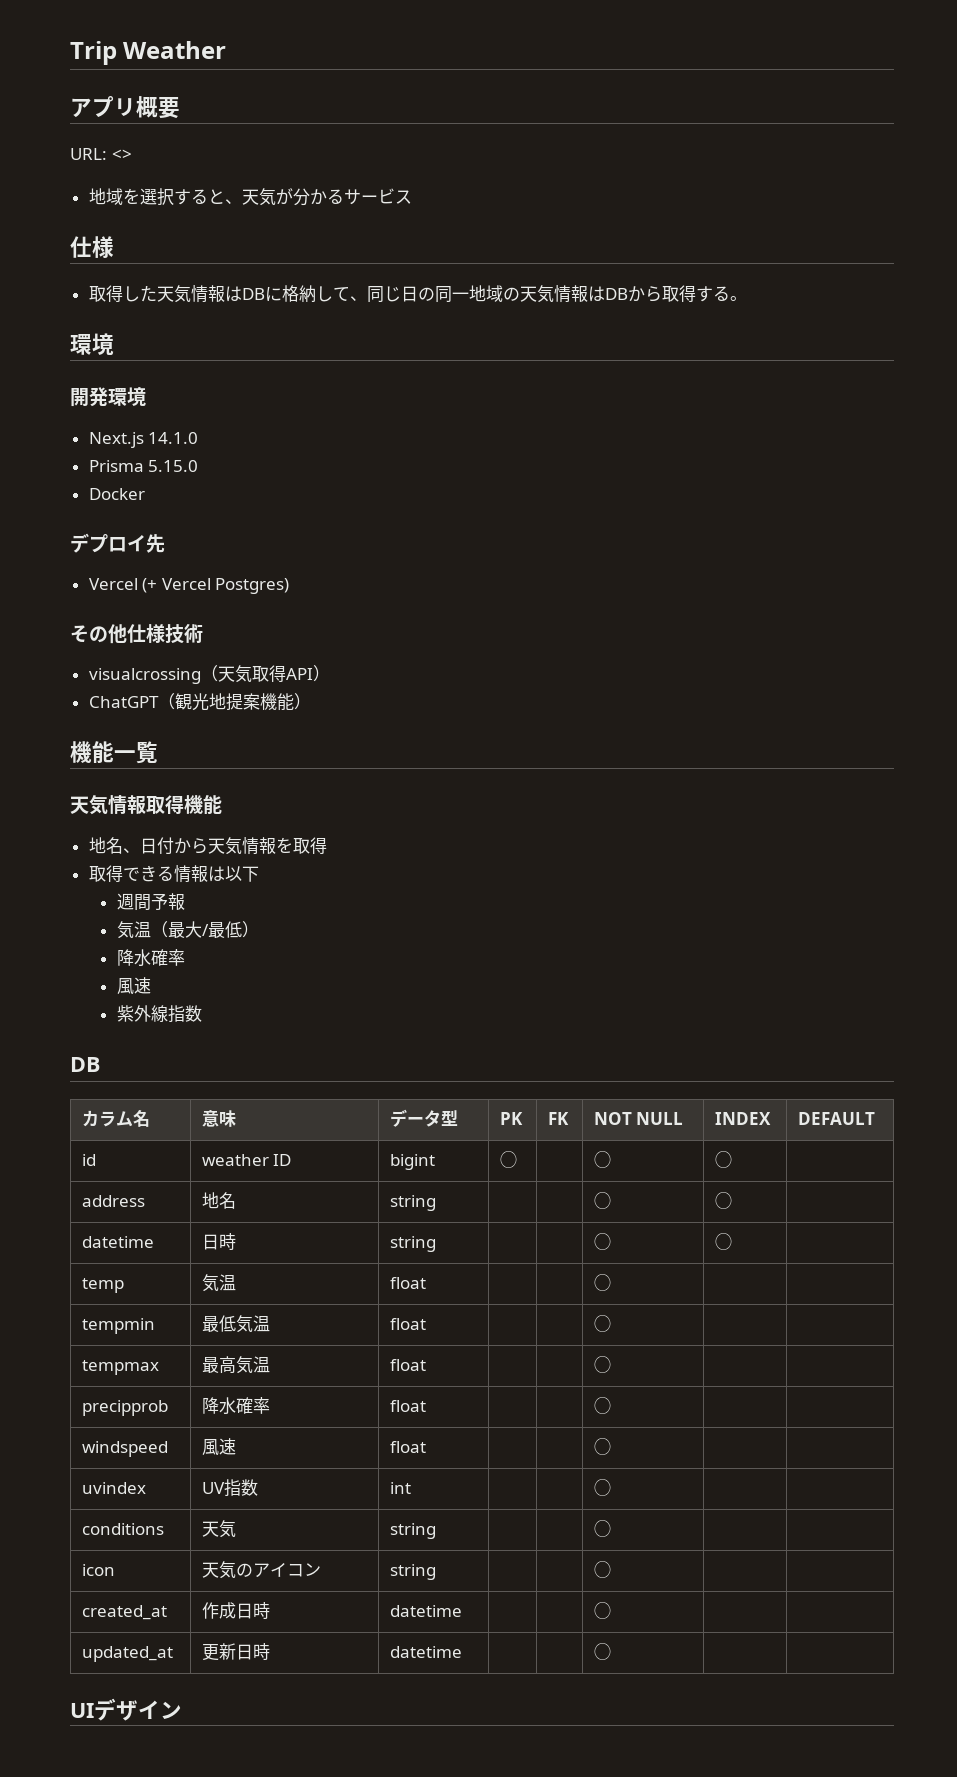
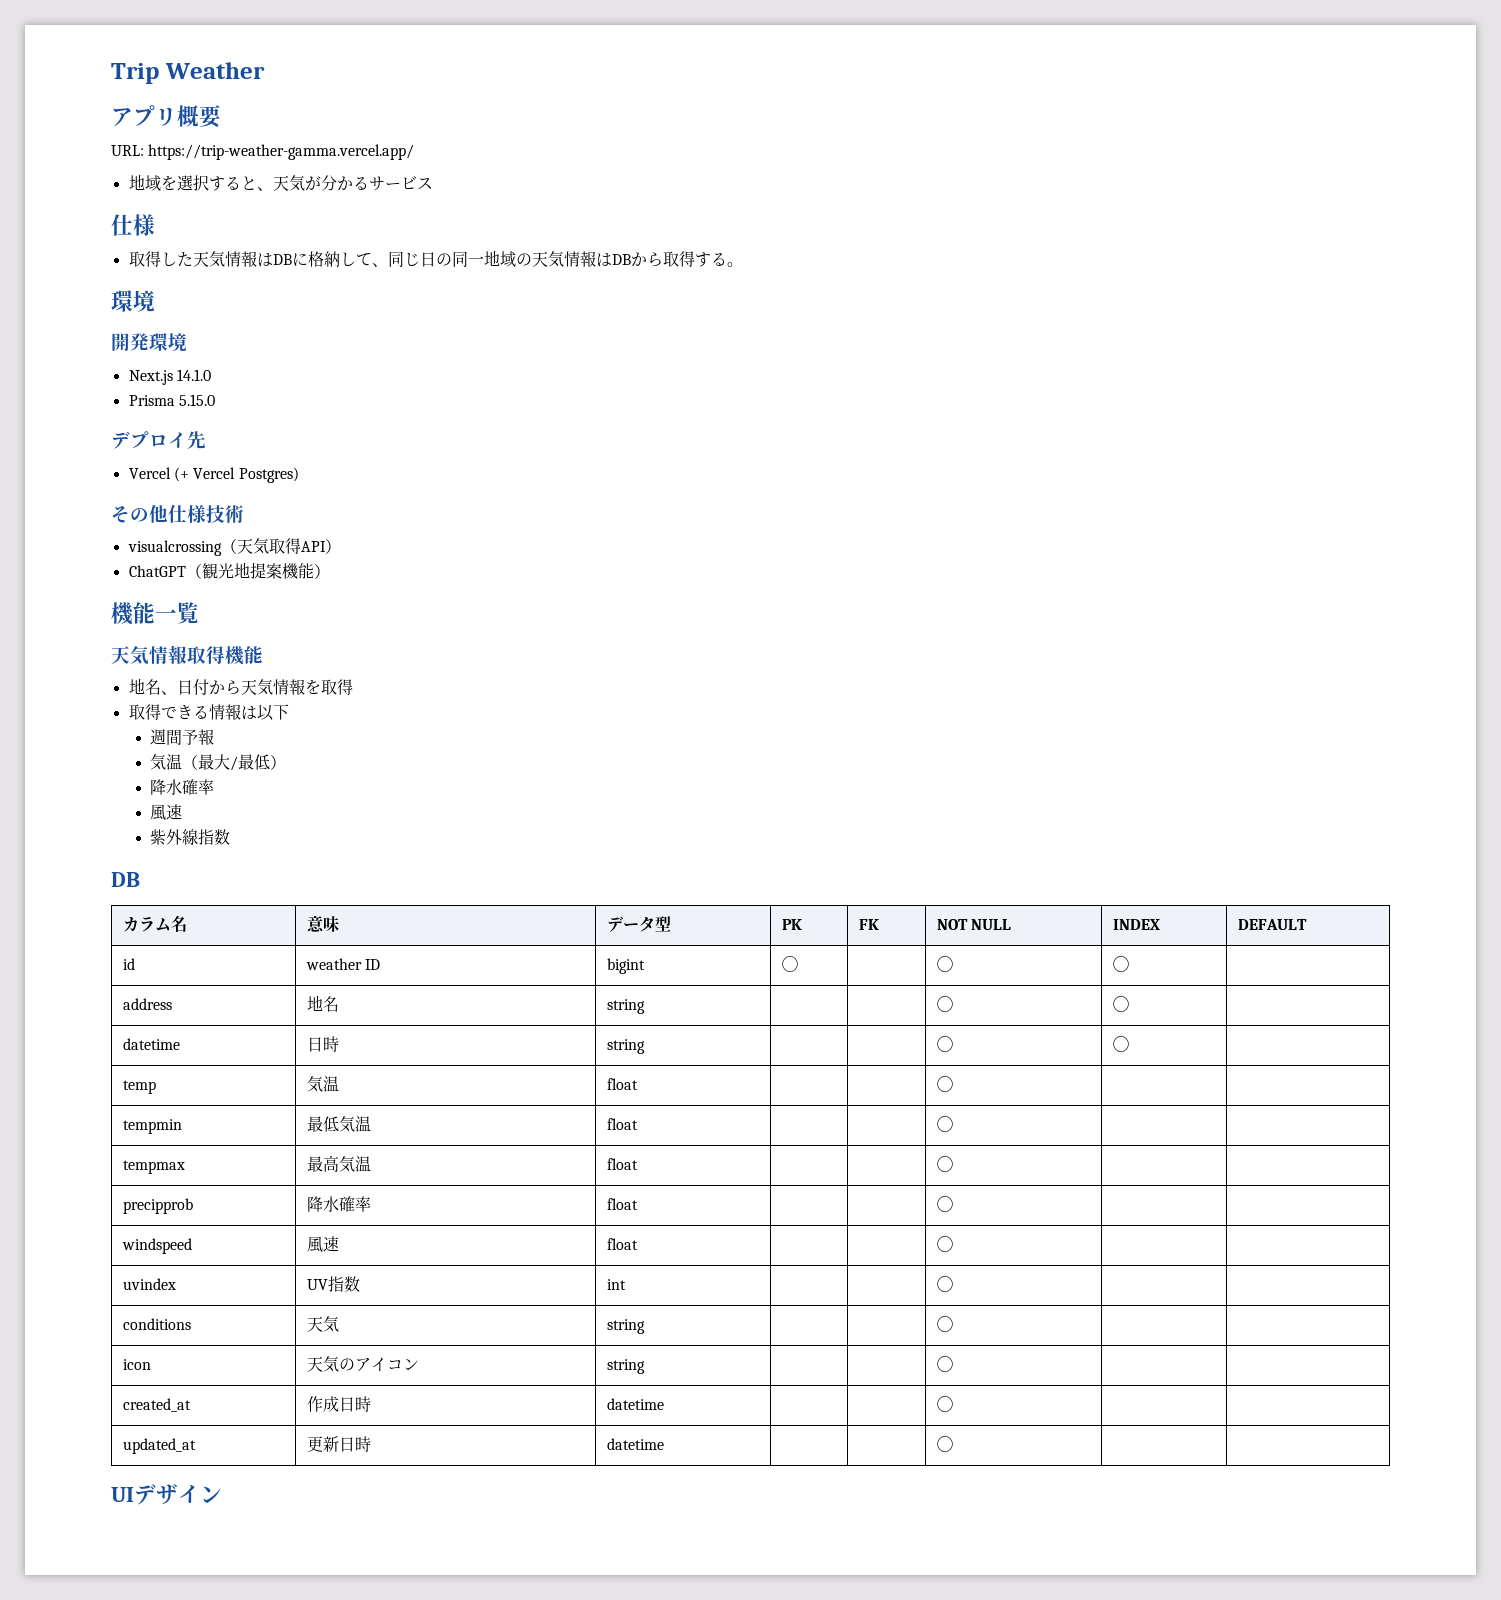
- URL: <>
+ URL: https://trip-weather-gamma.vercel.app/
- Docker

